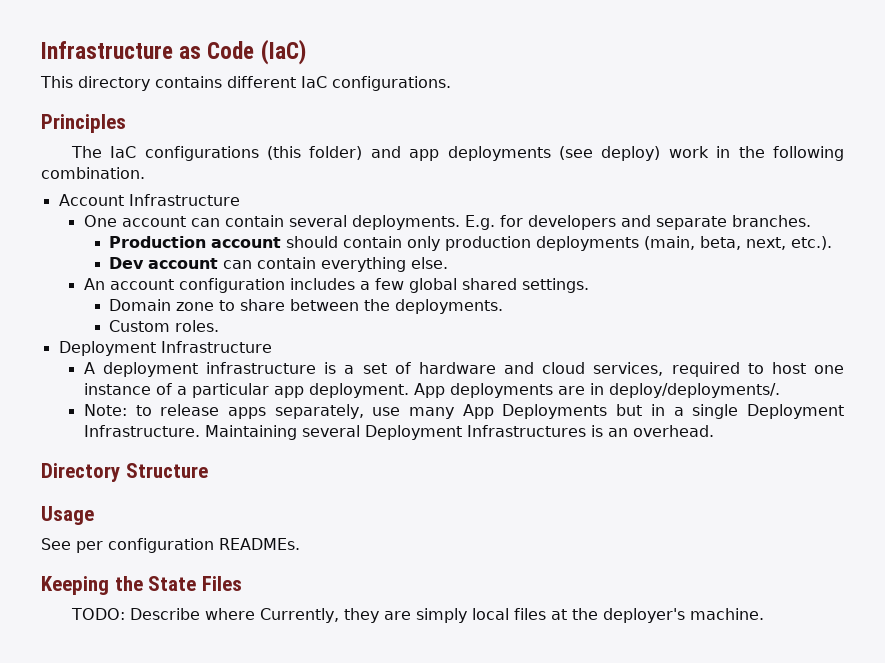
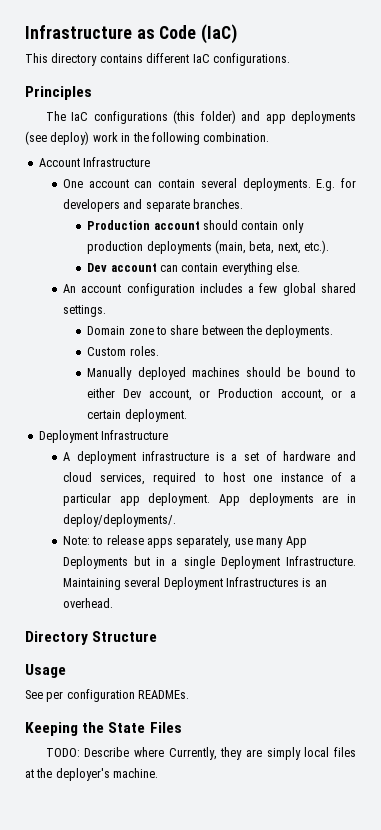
+ Manually deployed machines should be bound to either Dev account, or Production account, or a certain deployment.

